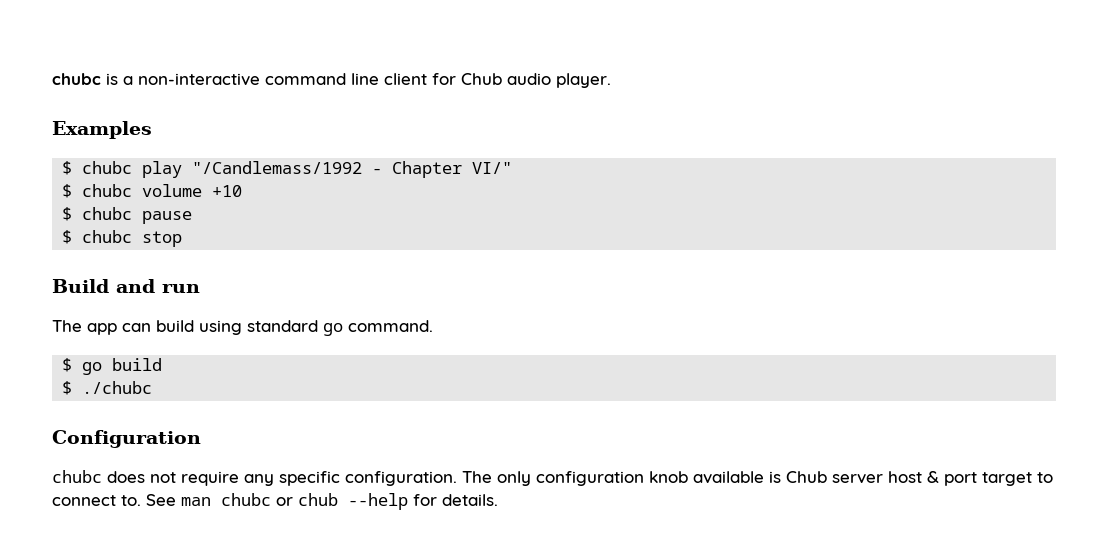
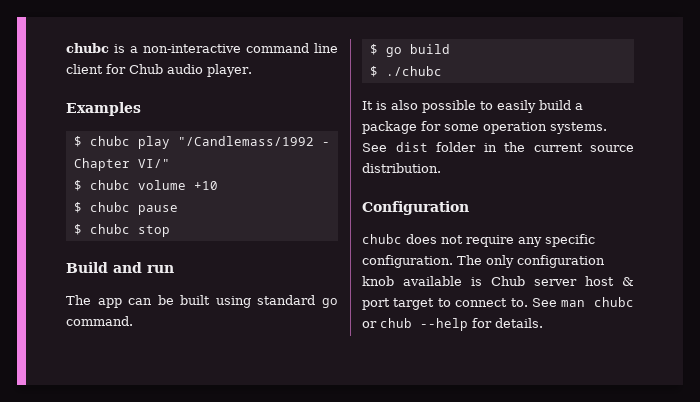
- The app can build using standard go command.
+ The app can be built using standard go command.
+ It is also possible to easily build a package for some operation systems. See dist folder in the current source distribution.

